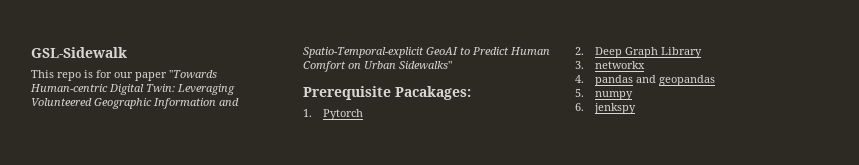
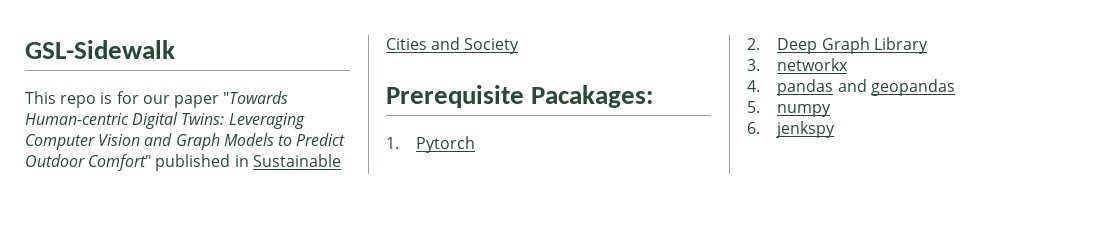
- This repo is for our paper "Towards Human-centric Digital Twin: Leveraging Volunteered Geographic Information and Spatio-Temporal-explicit GeoAI to Predict Human Comfort on Urban Sidewalks"
+ This repo is for our paper "Towards Human-centric Digital Twins: Leveraging Computer Vision and Graph Models to Predict Outdoor Comfort" published in Sustainable Cities and Society

